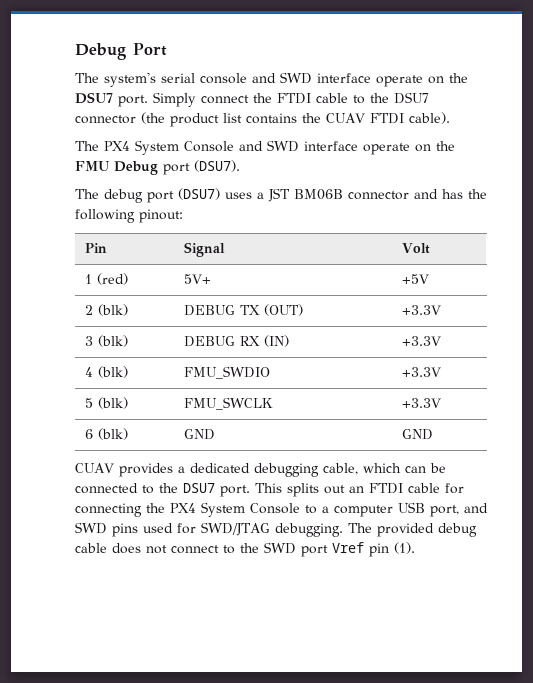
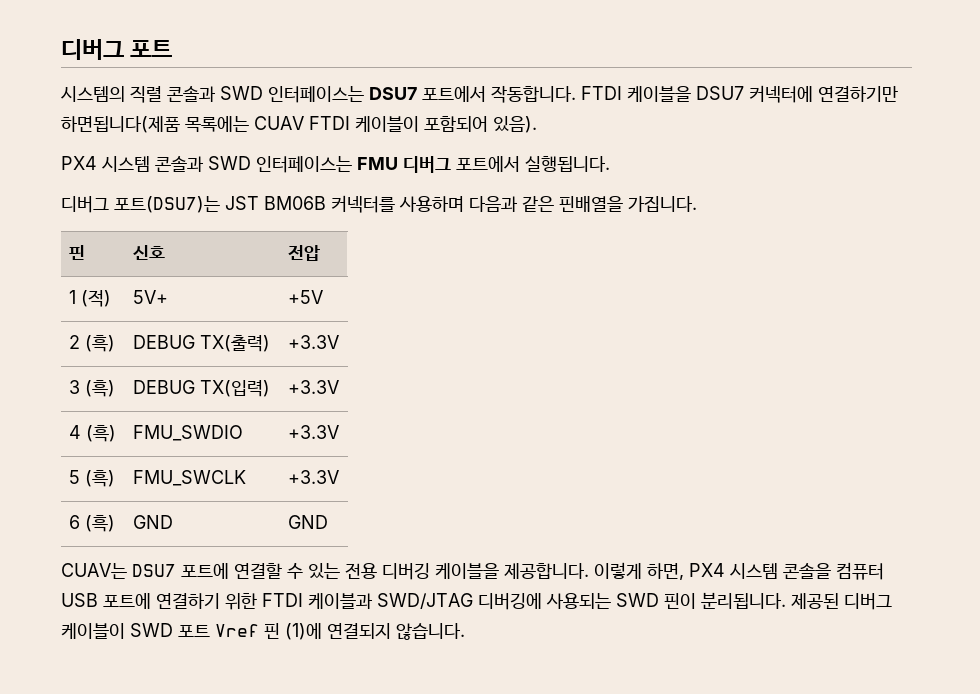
- Debug Port
- The system's serial console and SWD interface operate on the DSU7 port. Simply connect the FTDI cable to the DSU7 connector (the product list contains the CUAV FTDI cable).
- The PX4 System Console and SWD interface operate on the FMU Debug port (DSU7).
- The debug port (DSU7) uses a JST BM06B connector and has the following pinout:
- Pin | Signal | Volt
- 1 (red) | 5V+ | +5V
+ 디버그 포트
+ 시스템의 직렬 콘솔과 SWD 인터페이스는 DSU7 포트에서 작동합니다. FTDI 케이블을 DSU7 커넥터에 연결하기만 하면됩니다(제품 목록에는 CUAV FTDI 케이블이 포함되어 있음).
+ PX4 시스템 콘솔과 SWD 인터페이스는 FMU 디버그 포트에서 실행됩니다.
+ 디버그 포트(DSU7)는 JST BM06B 커넥터를 사용하며 다음과 같은 핀배열을 가집니다.
+ 핀 | 신호 | 전압
+ 1 (적) | 5V+ | +5V
- 2 (blk) | DEBUG TX (OUT) | +3.3V
+ 2 (흑) | DEBUG TX(출력) | +3.3V
- 3 (blk) | DEBUG RX (IN) | +3.3V
+ 3 (흑) | DEBUG TX(입력) | +3.3V
- 4 (blk) | FMU_SWDIO | +3.3V
+ 4 (흑) | FMU_SWDIO | +3.3V
- 5 (blk) | FMU_SWCLK | +3.3V
+ 5 (흑) | FMU_SWCLK | +3.3V
- 6 (blk) | GND | GND
+ 6 (흑) | GND | GND
- CUAV provides a dedicated debugging cable, which can be connected to the DSU7 port. This splits out an FTDI cable for connecting the PX4 System Console to a computer USB port, and SWD pins used for SWD/JTAG debugging. The provided debug cable does not connect to the SWD port Vref pin (1).
+ CUAV는 DSU7 포트에 연결할 수 있는 전용 디버깅 케이블을 제공합니다. 이렇게 하면, PX4 시스템 콘솔을 컴퓨터 USB 포트에 연결하기 위한 FTDI 케이블과 SWD/JTAG 디버깅에 사용되는 SWD 핀이 분리됩니다. 제공된 디버그 케이블이 SWD 포트 Vref 핀 (1)에 연결되지 않습니다.

